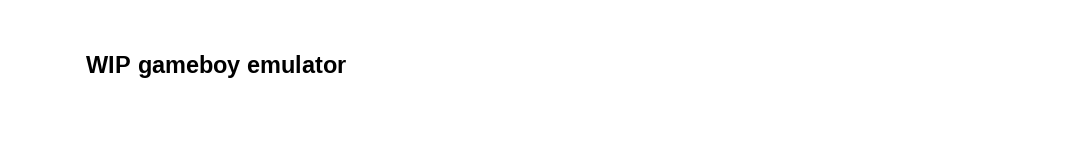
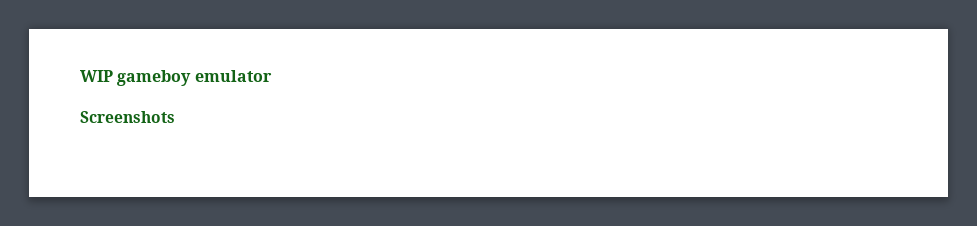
+ Screenshots

